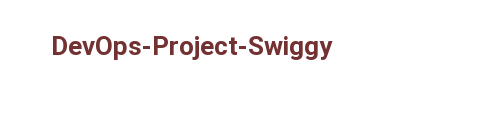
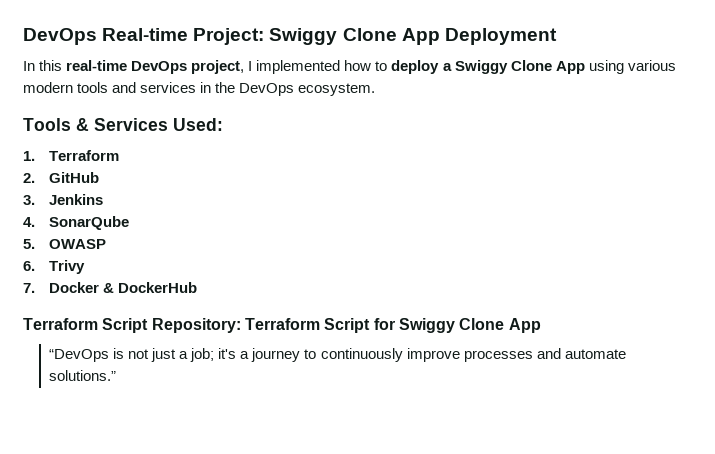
- DevOps-Project-Swiggy
+ DevOps Real-time Project: Swiggy Clone App Deployment
+ In this real-time DevOps project, I implemented how to deploy a Swiggy Clone App using various modern tools and services in the DevOps ecosystem.
+ Tools & Services Used:
+ 1. Terraform
+ 2. GitHub
+ 3. Jenkins
+ 4. SonarQube
+ 5. OWASP
+ 6. Trivy
+ 7. Docker & DockerHub
+ Terraform Script Repository: Terraform Script for Swiggy Clone App
+ “DevOps is not just a job; it's a journey to continuously improve processes and automate solutions.”

